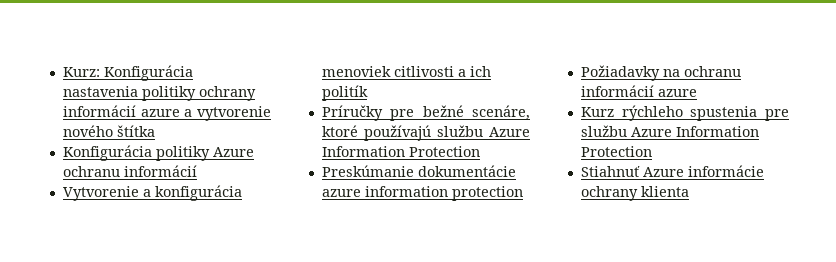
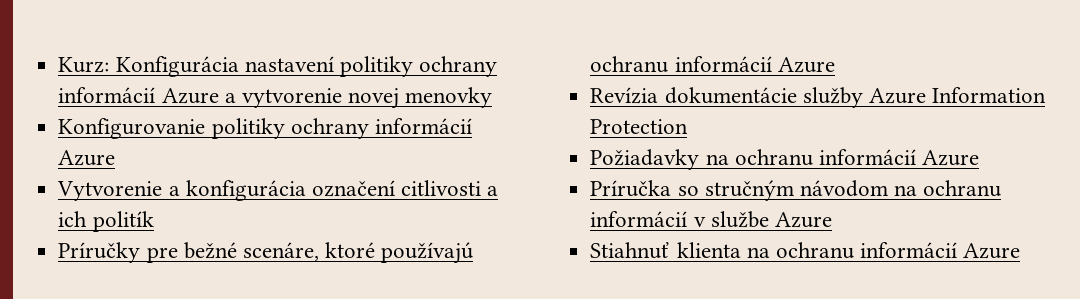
- Kurz: Konfigurácia nastavenia politiky ochrany informácií azure a vytvorenie nového štítka
- Konfigurácia politiky Azure ochranu informácií
+ Kurz: Konfigurácia nastavení politiky ochrany informácií Azure a vytvorenie novej menovky
+ Konfigurovanie politiky ochrany informácií Azure
- Vytvorenie a konfigurácia menoviek citlivosti a ich politík
+ Vytvorenie a konfigurácia označení citlivosti a ich politík
- Príručky pre bežné scenáre, ktoré používajú službu Azure Information Protection
- Preskúmanie dokumentácie azure information protection
- Požiadavky na ochranu informácií azure
- Kurz rýchleho spustenia pre službu Azure Information Protection
+ Príručky pre bežné scenáre, ktoré používajú ochranu informácií Azure
+ Revízia dokumentácie služby Azure Information Protection
+ Požiadavky na ochranu informácií Azure
+ Príručka so stručným návodom na ochranu informácií v službe Azure
- Stiahnuť Azure informácie ochrany klienta
+ Stiahnuť klienta na ochranu informácií Azure

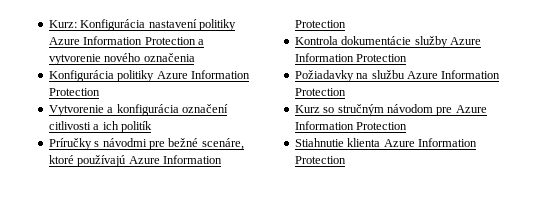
- Kurz: Konfigurácia nastavení politiky ochrany informácií Azure a vytvorenie novej menovky
- Konfigurovanie politiky ochrany informácií Azure
+ Kurz: Konfigurácia nastavení politiky Azure Information Protection a vytvorenie nového označenia
+ Konfigurácia politiky Azure Information Protection
- Príručky pre bežné scenáre, ktoré používajú ochranu informácií Azure
- Revízia dokumentácie služby Azure Information Protection
+ Príručky s návodmi pre bežné scenáre, ktoré používajú Azure Information Protection
+ Kontrola dokumentácie služby Azure Information Protection
- Požiadavky na ochranu informácií Azure
- Príručka so stručným návodom na ochranu informácií v službe Azure
- Stiahnuť klienta na ochranu informácií Azure
+ Požiadavky na službu Azure Information Protection
+ Kurz so stručným návodom pre Azure Information Protection
+ Stiahnutie klienta Azure Information Protection

